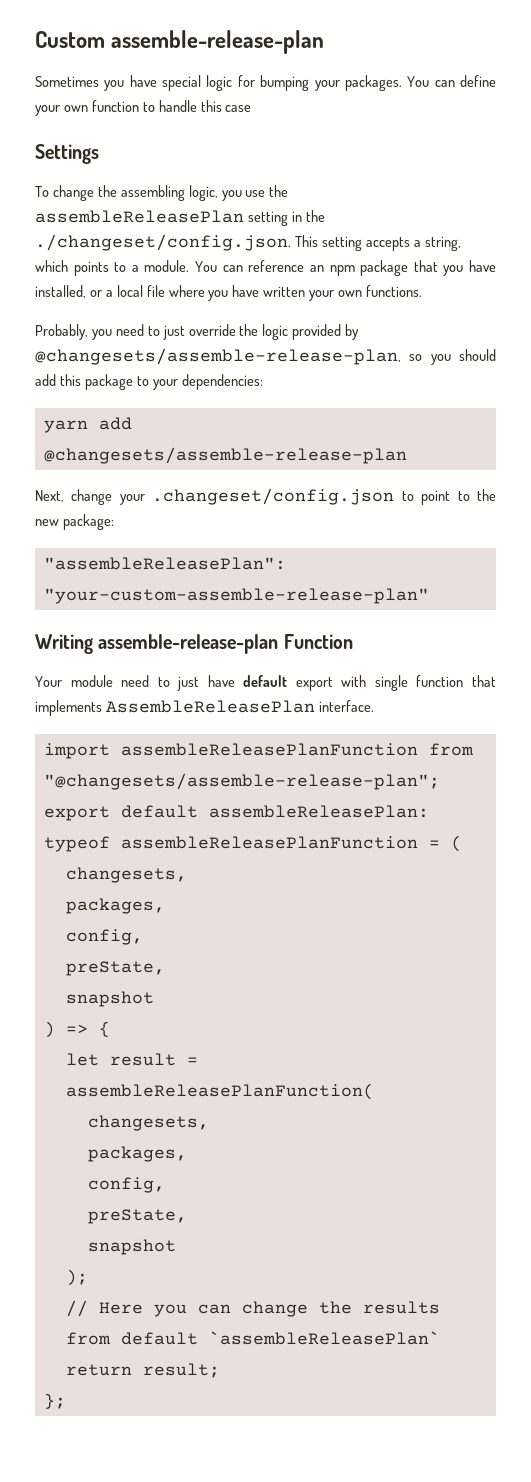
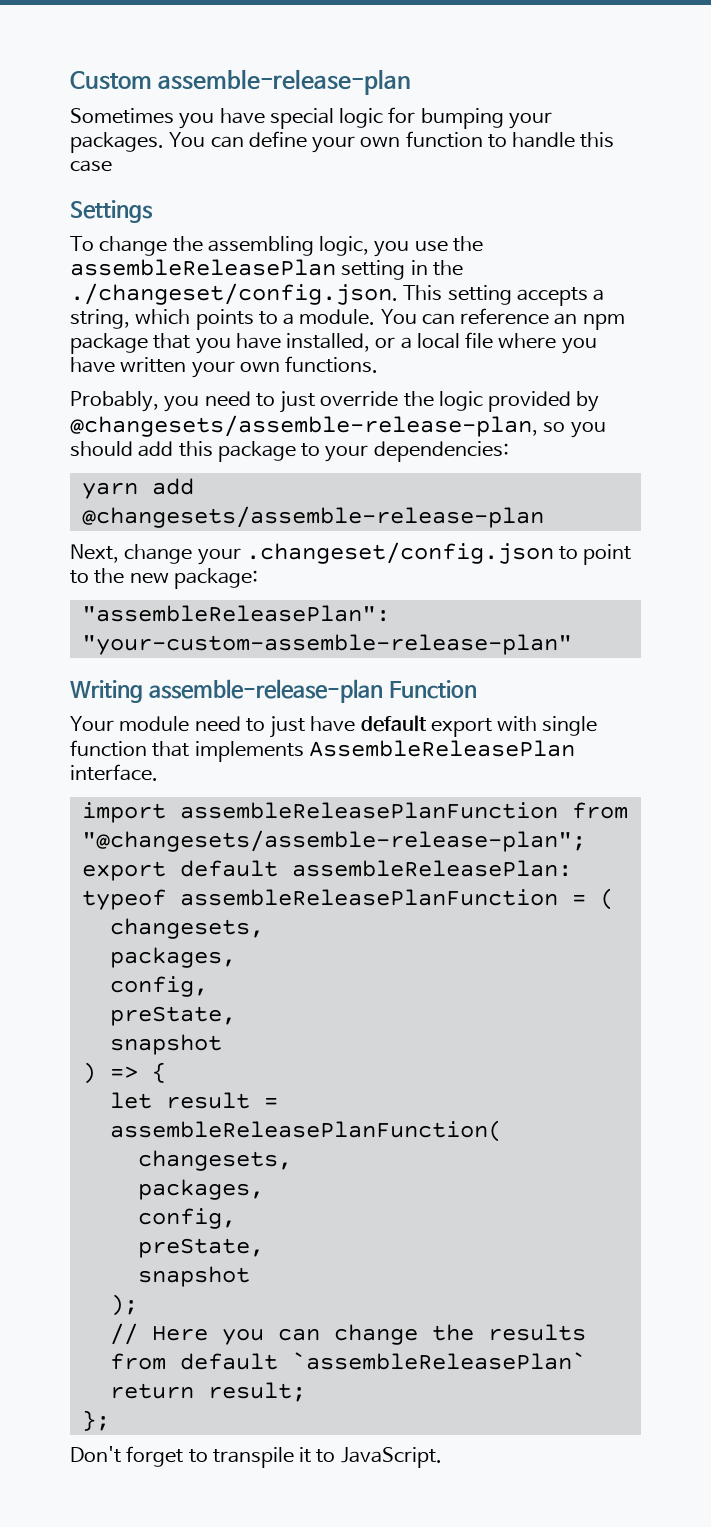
+ Don't forget to transpile it to JavaScript.

